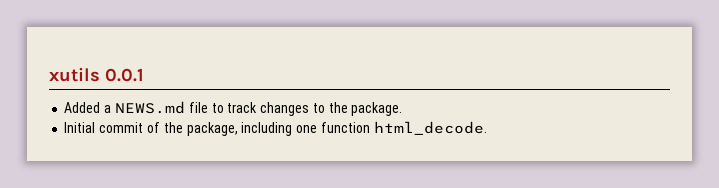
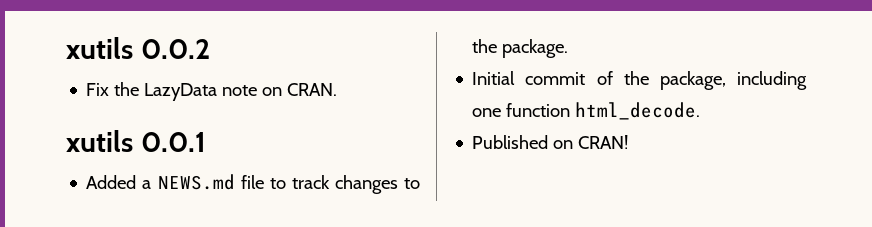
+ xutils 0.0.2
+ Fix the LazyData note on CRAN.
+ Published on CRAN!

